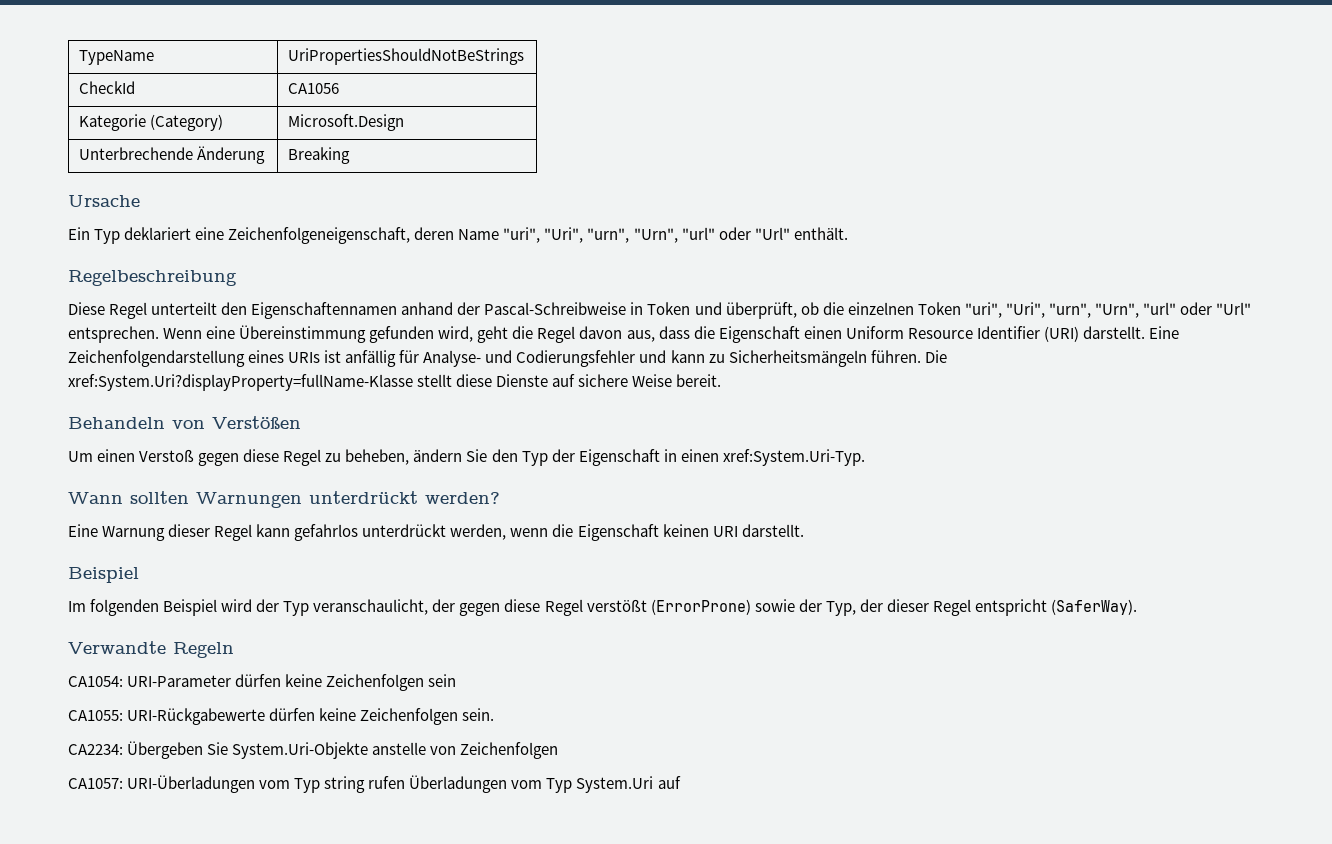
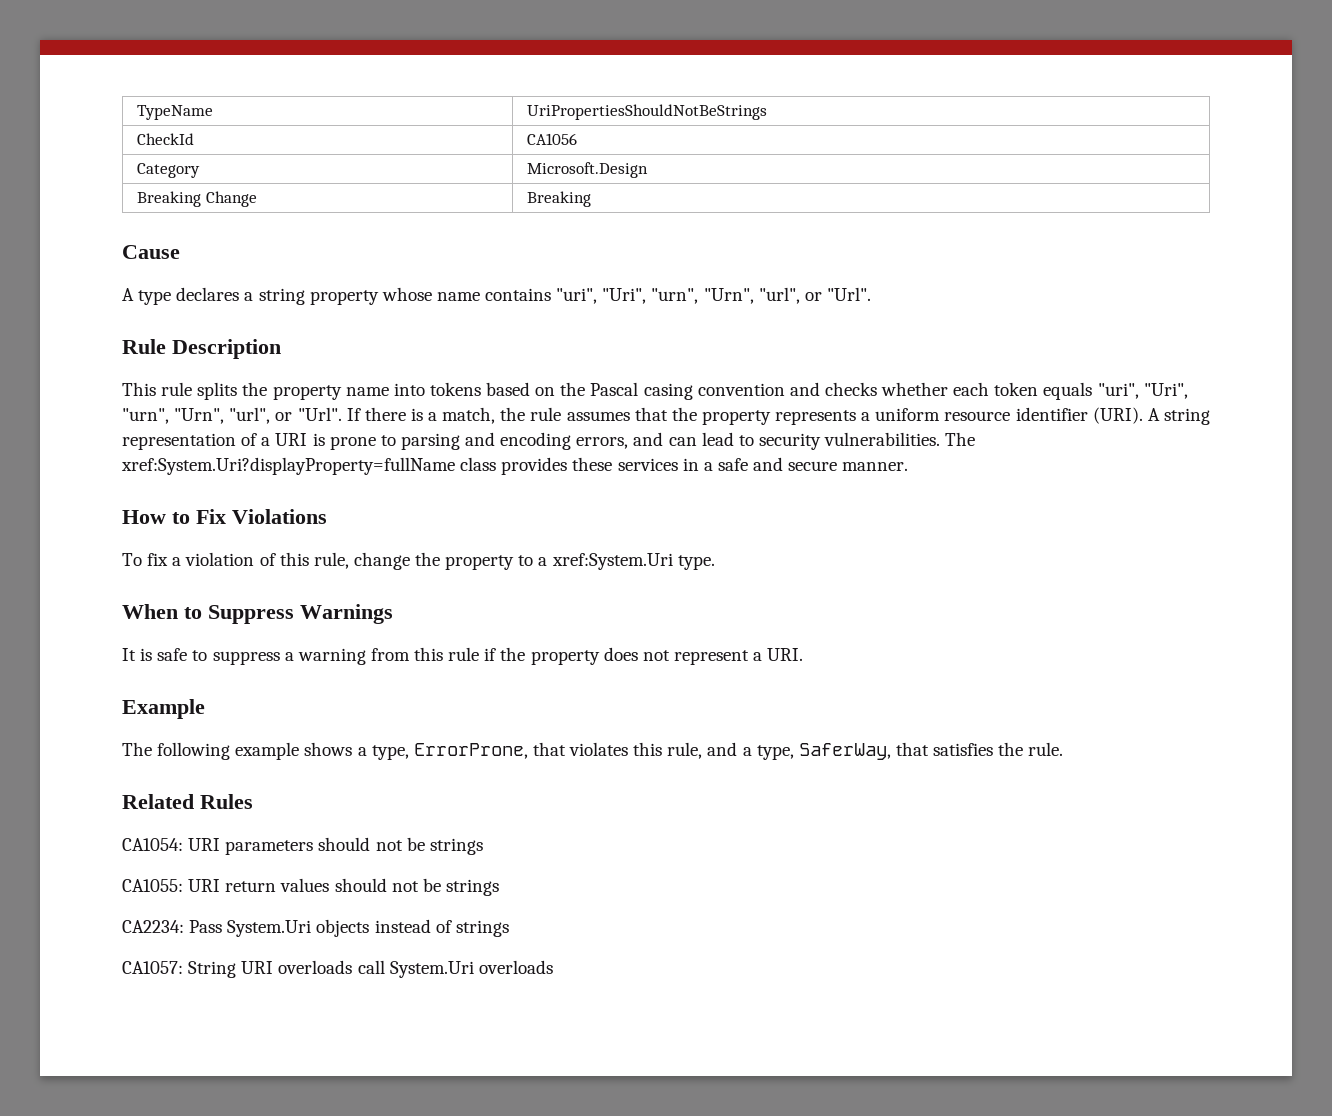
- Kategorie (Category) | Microsoft.Design
+ Category | Microsoft.Design
- Unterbrechende Änderung | Breaking
+ Breaking Change | Breaking
- Ursache
- Ein Typ deklariert eine Zeichenfolgeneigenschaft, deren Name "uri", "Uri", "urn", "Urn", "url" oder "Url" enthält.
- Regelbeschreibung
- Diese Regel unterteilt den Eigenschaftennamen anhand der Pascal-Schreibweise in Token und überprüft, ob die einzelnen Token "uri", "Uri", "urn", "Urn", "url" oder "Url" entsprechen. Wenn eine Übereinstimmung gefunden wird, geht die Regel davon aus, dass die Eigenschaft einen Uniform Resource Identifier (URI) darstellt. Eine Zeichenfolgendarstellung eines URIs ist anfällig für Analyse- und Codierungsfehler und kann zu Sicherheitsmängeln führen. Die xref:System.Uri?displayProperty=fullName-Klasse stellt diese Dienste auf sichere Weise bereit.
- Behandeln von Verstößen
- Um einen Verstoß gegen diese Regel zu beheben, ändern Sie den Typ der Eigenschaft in einen xref:System.Uri-Typ.
- Wann sollten Warnungen unterdrückt werden?
- Eine Warnung dieser Regel kann gefahrlos unterdrückt werden, wenn die Eigenschaft keinen URI darstellt.
- Beispiel
- Im folgenden Beispiel wird der Typ veranschaulicht, der gegen diese Regel verstößt (ErrorProne) sowie der Typ, der dieser Regel entspricht (SaferWay).
- Verwandte Regeln
- CA1054: URI-Parameter dürfen keine Zeichenfolgen sein
- CA1055: URI-Rückgabewerte dürfen keine Zeichenfolgen sein.
- CA2234: Übergeben Sie System.Uri-Objekte anstelle von Zeichenfolgen
- CA1057: URI-Überladungen vom Typ string rufen Überladungen vom Typ System.Uri auf
+ Cause
+ A type declares a string property whose name contains "uri", "Uri", "urn", "Urn", "url", or "Url".
+ Rule Description
+ This rule splits the property name into tokens based on the Pascal casing convention and checks whether each token equals "uri", "Uri", "urn", "Urn", "url", or "Url". If there is a match, the rule assumes that the property represents a uniform resource identifier (URI). A string representation of a URI is prone to parsing and encoding errors, and can lead to security vulnerabilities. The xref:System.Uri?displayProperty=fullName class provides these services in a safe and secure manner.
+ How to Fix Violations
+ To fix a violation of this rule, change the property to a xref:System.Uri type.
+ When to Suppress Warnings
+ It is safe to suppress a warning from this rule if the property does not represent a URI.
+ Example
+ The following example shows a type, ErrorProne, that violates this rule, and a type, SaferWay, that satisfies the rule.
+ Related Rules
+ CA1054: URI parameters should not be strings
+ CA1055: URI return values should not be strings
+ CA2234: Pass System.Uri objects instead of strings
+ CA1057: String URI overloads call System.Uri overloads

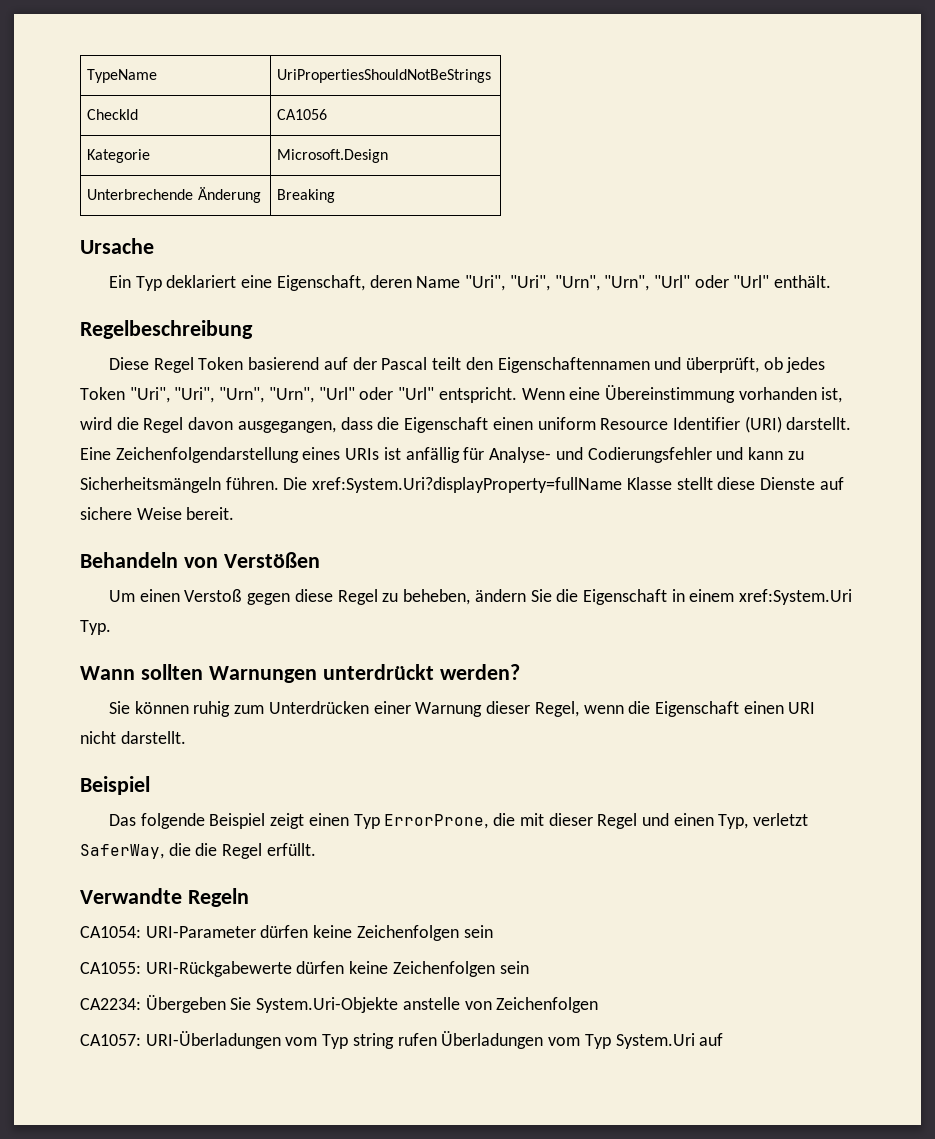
- Category | Microsoft.Design
+ Kategorie | Microsoft.Design
- Breaking Change | Breaking
+ Unterbrechende Änderung | Breaking
- Cause
- A type declares a string property whose name contains "uri", "Uri", "urn", "Urn", "url", or "Url".
- Rule Description
- This rule splits the property name into tokens based on the Pascal casing convention and checks whether each token equals "uri", "Uri", "urn", "Urn", "url", or "Url". If there is a match, the rule assumes that the property represents a uniform resource identifier (URI). A string representation of a URI is prone to parsing and encoding errors, and can lead to security vulnerabilities. The xref:System.Uri?displayProperty=fullName class provides these services in a safe and secure manner.
- How to Fix Violations
- To fix a violation of this rule, change the property to a xref:System.Uri type.
- When to Suppress Warnings
- It is safe to suppress a warning from this rule if the property does not represent a URI.
- Example
- The following example shows a type, ErrorProne, that violates this rule, and a type, SaferWay, that satisfies the rule.
- Related Rules
- CA1054: URI parameters should not be strings
- CA1055: URI return values should not be strings
- CA2234: Pass System.Uri objects instead of strings
- CA1057: String URI overloads call System.Uri overloads
+ Ursache
+ Ein Typ deklariert eine Eigenschaft, deren Name "Uri", "Uri", "Urn", "Urn", "Url" oder "Url" enthält.
+ Regelbeschreibung
+ Diese Regel Token basierend auf der Pascal teilt den Eigenschaftennamen und überprüft, ob jedes Token "Uri", "Uri", "Urn", "Urn", "Url" oder "Url" entspricht. Wenn eine Übereinstimmung vorhanden ist, wird die Regel davon ausgegangen, dass die Eigenschaft einen uniform Resource Identifier (URI) darstellt. Eine Zeichenfolgendarstellung eines URIs ist anfällig für Analyse- und Codierungsfehler und kann zu Sicherheitsmängeln führen. Die xref:System.Uri?displayProperty=fullName Klasse stellt diese Dienste auf sichere Weise bereit.
+ Behandeln von Verstößen
+ Um einen Verstoß gegen diese Regel zu beheben, ändern Sie die Eigenschaft in einem xref:System.Uri Typ.
+ Wann sollten Warnungen unterdrückt werden?
+ Sie können ruhig zum Unterdrücken einer Warnung dieser Regel, wenn die Eigenschaft einen URI nicht darstellt.
+ Beispiel
+ Das folgende Beispiel zeigt einen Typ ErrorProne, die mit dieser Regel und einen Typ, verletzt SaferWay, die die Regel erfüllt.
+ Verwandte Regeln
+ CA1054: URI-Parameter dürfen keine Zeichenfolgen sein
+ CA1055: URI-Rückgabewerte dürfen keine Zeichenfolgen sein
+ CA2234: Übergeben Sie System.Uri-Objekte anstelle von Zeichenfolgen
+ CA1057: URI-Überladungen vom Typ string rufen Überladungen vom Typ System.Uri auf

